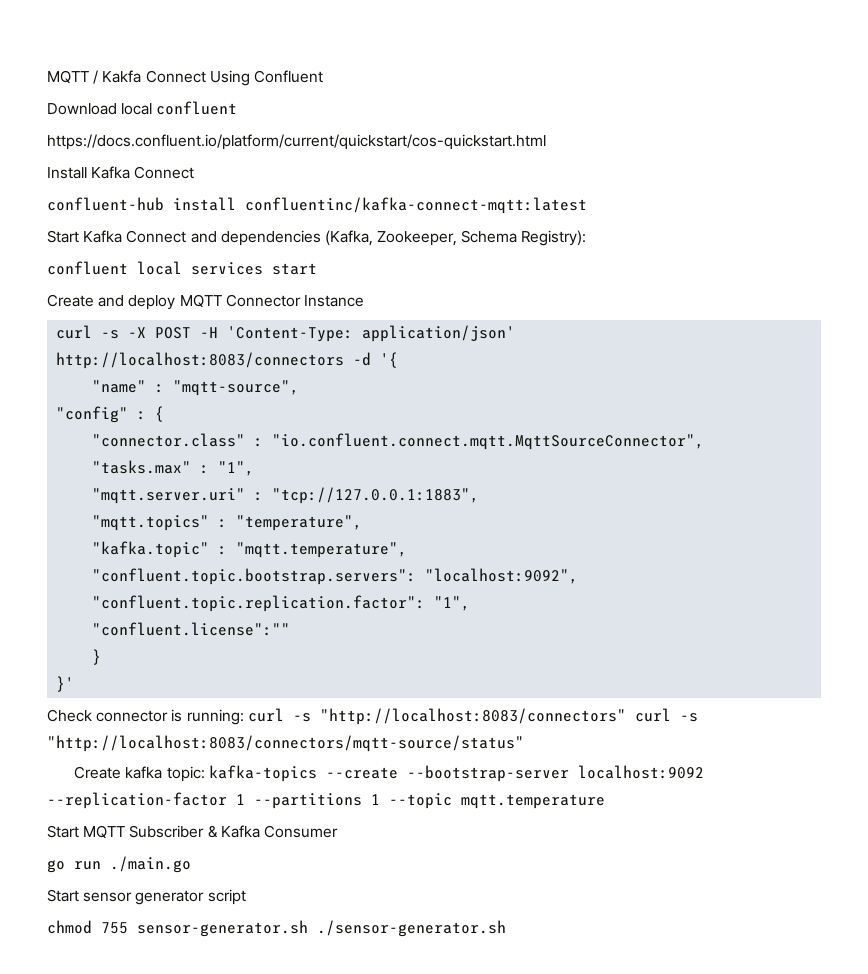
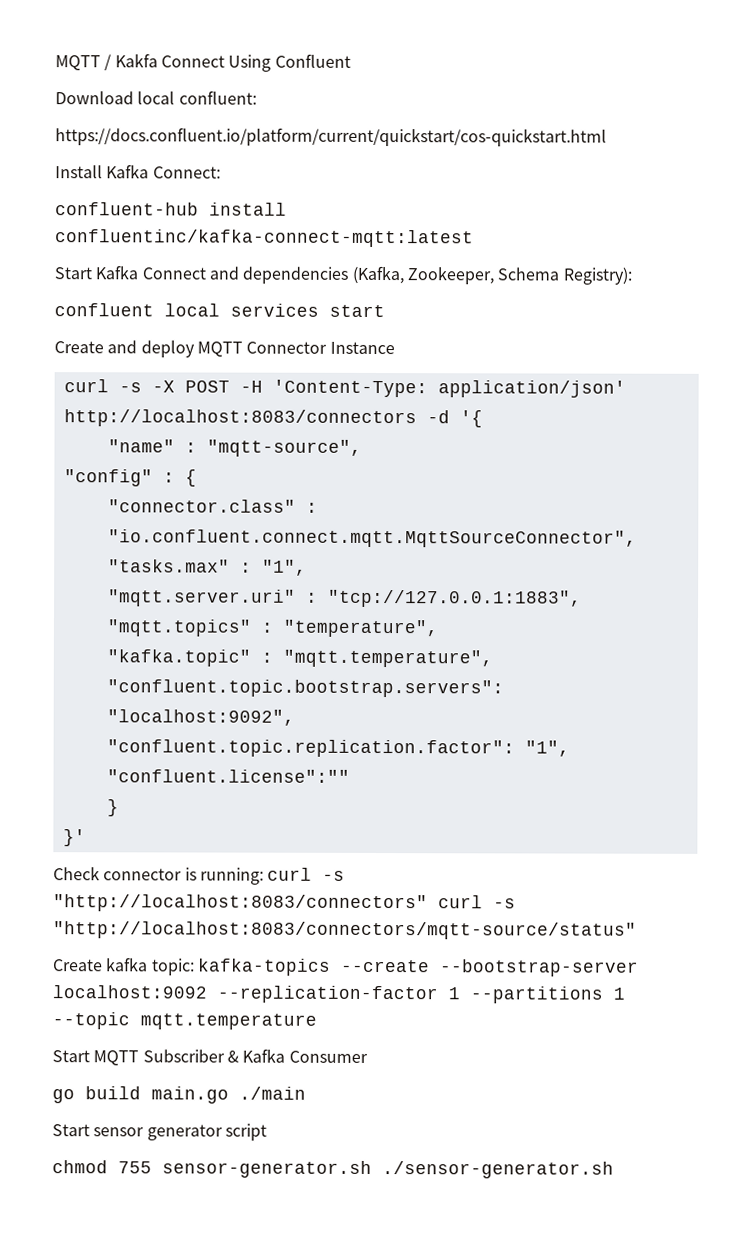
- Download local confluent
+ Download local confluent:
- Install Kafka Connect
+ Install Kafka Connect:
- go run ./main.go
+ go build main.go ./main

